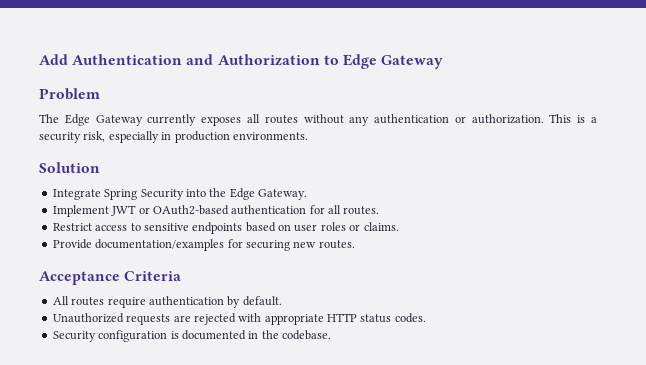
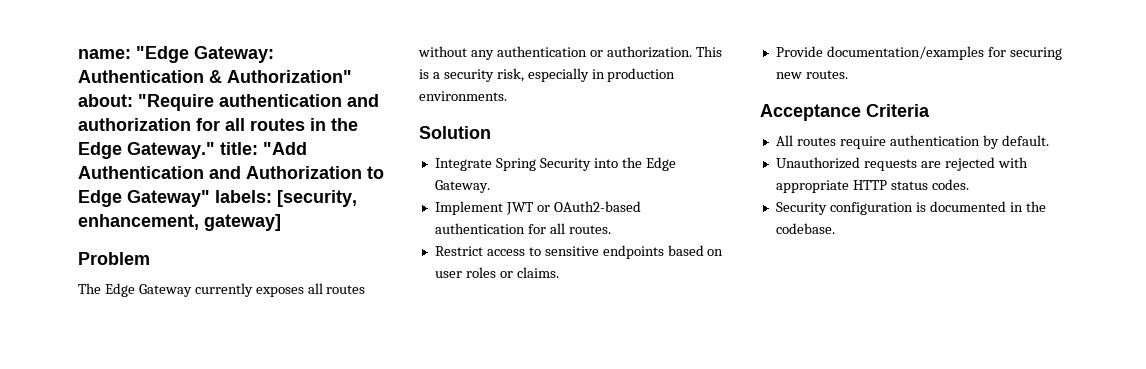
- Add Authentication and Authorization to Edge Gateway
+ name: "Edge Gateway: Authentication & Authorization" about: "Require authentication and authorization for all routes in the Edge Gateway." title: "Add Authentication and Authorization to Edge Gateway" labels: [security, enhancement, gateway]

